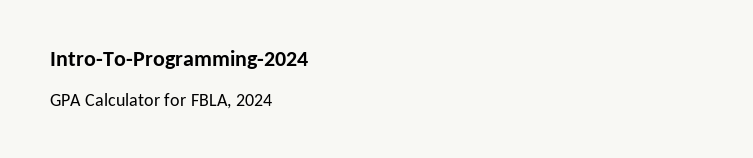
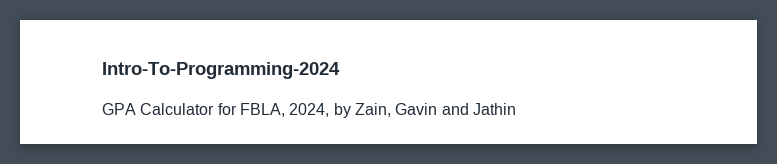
- GPA Calculator for FBLA, 2024
+ GPA Calculator for FBLA, 2024, by Zain, Gavin and Jathin

